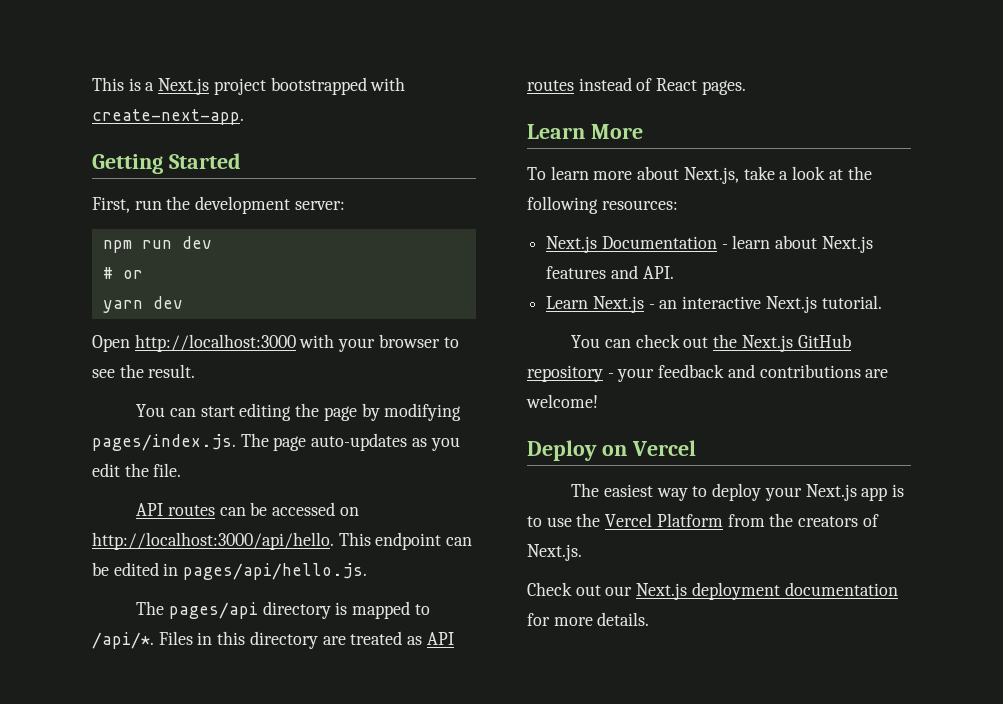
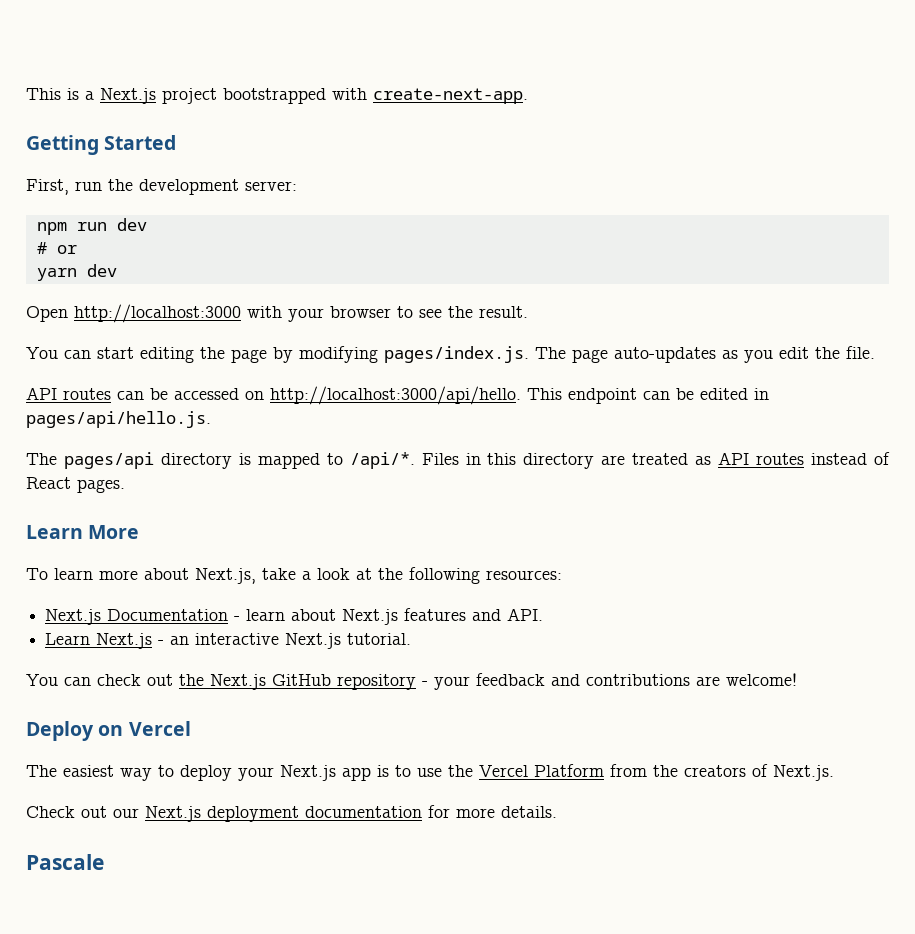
+ Pascale

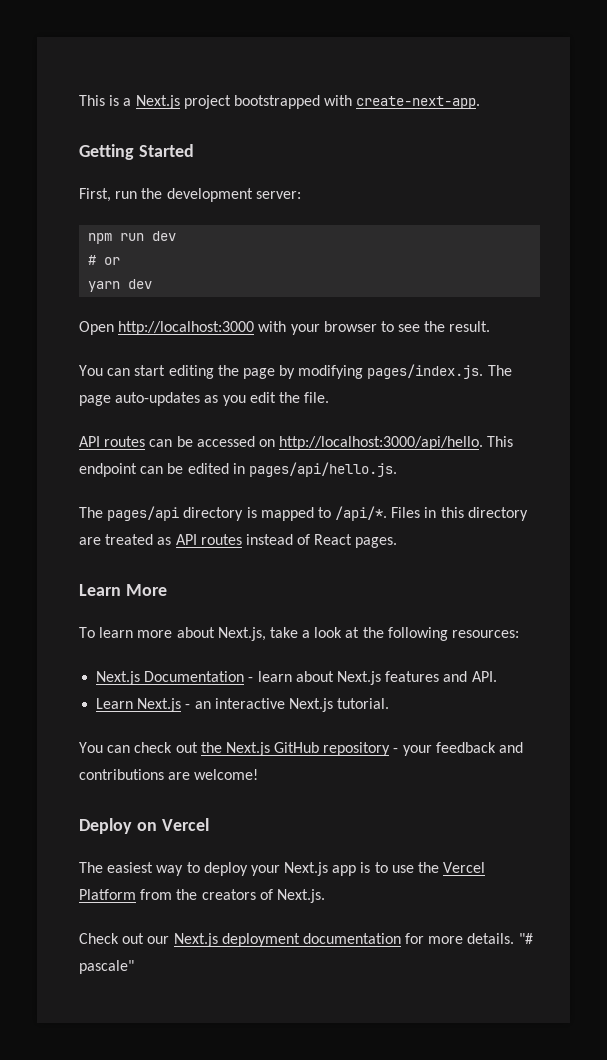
- Check out our Next.js deployment documentation for more details.
- Pascale
+ Check out our Next.js deployment documentation for more details. "# pascale"

